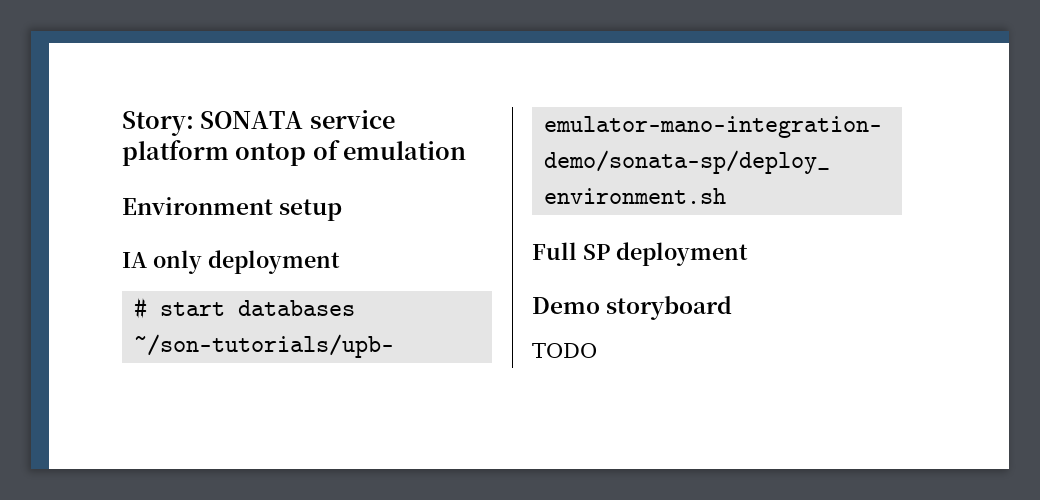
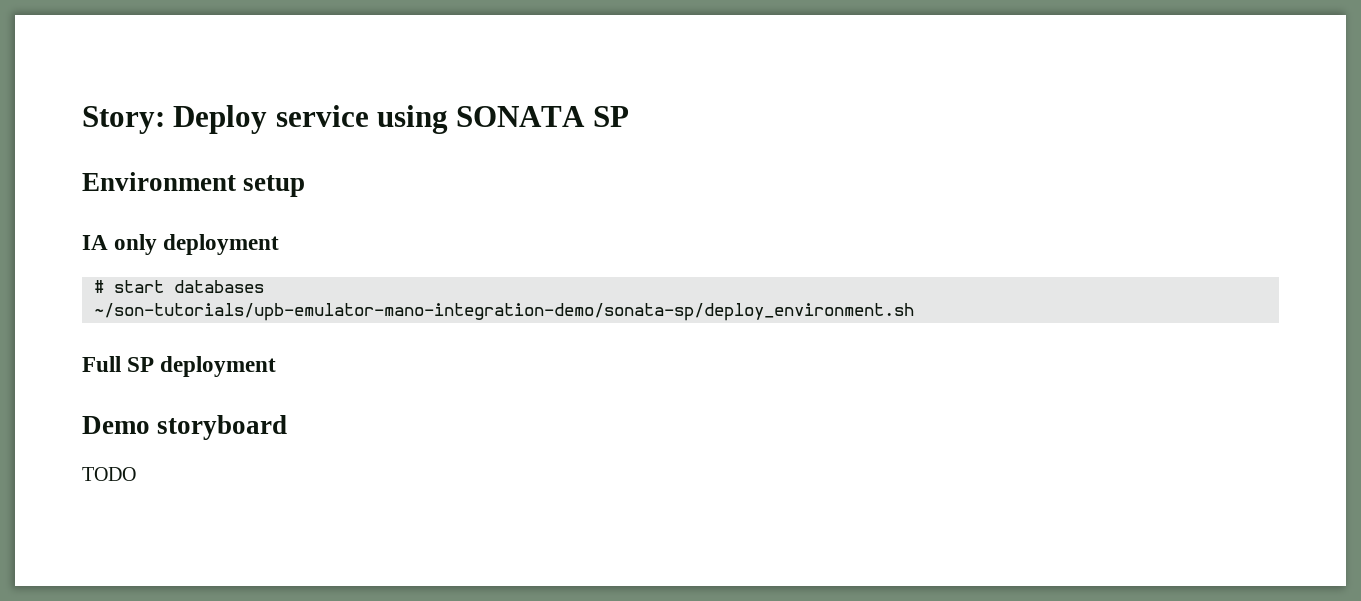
- Story: SONATA service platform ontop of emulation
+ Story: Deploy service using SONATA SP

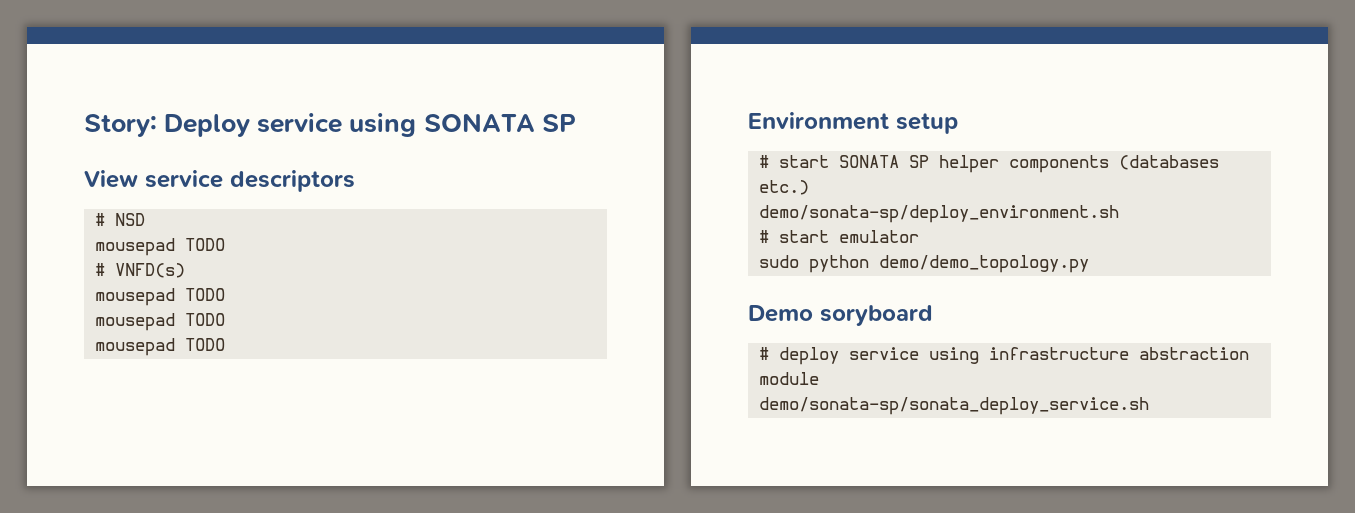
+ View service descriptors
+ # NSD
+ mousepad TODO
+ # VNFD(s)
+ mousepad TODO
+ mousepad TODO
+ mousepad TODO
  Environment setup
- IA only deployment
- # start databases
- ~/son-tutorials/upb-emulator-mano-integration-demo/sonata-sp/deploy_environment.sh
- Full SP deployment
- Demo storyboard
- TODO
+ # start SONATA SP helper components (databases etc.)
+ demo/sonata-sp/deploy_environment.sh
+ # start emulator
+ sudo python demo/demo_topology.py
+ Demo soryboard
+ # deploy service using infrastructure abstraction module
+ demo/sonata-sp/sonata_deploy_service.sh

